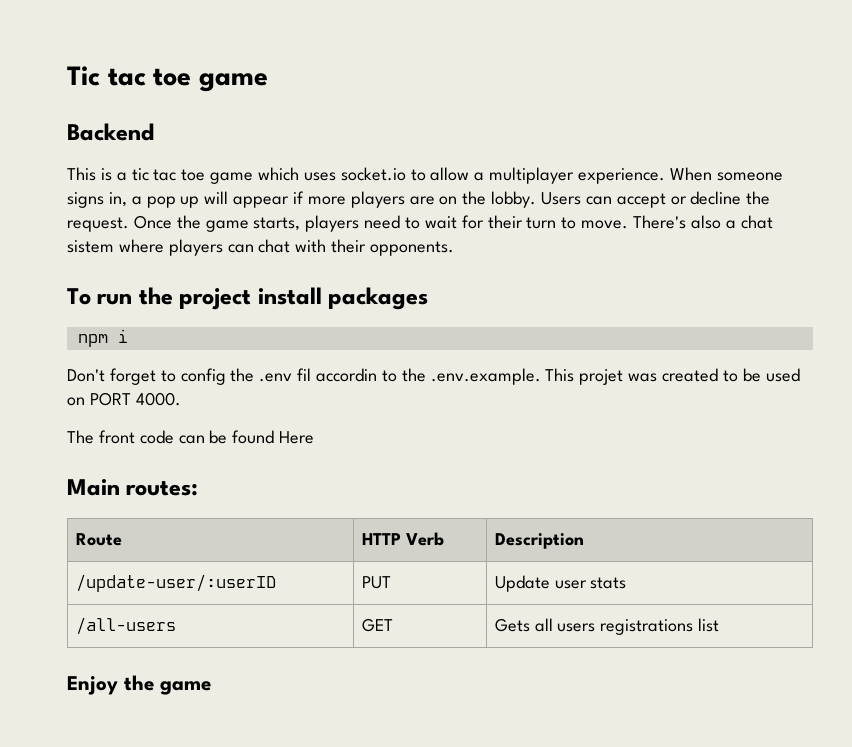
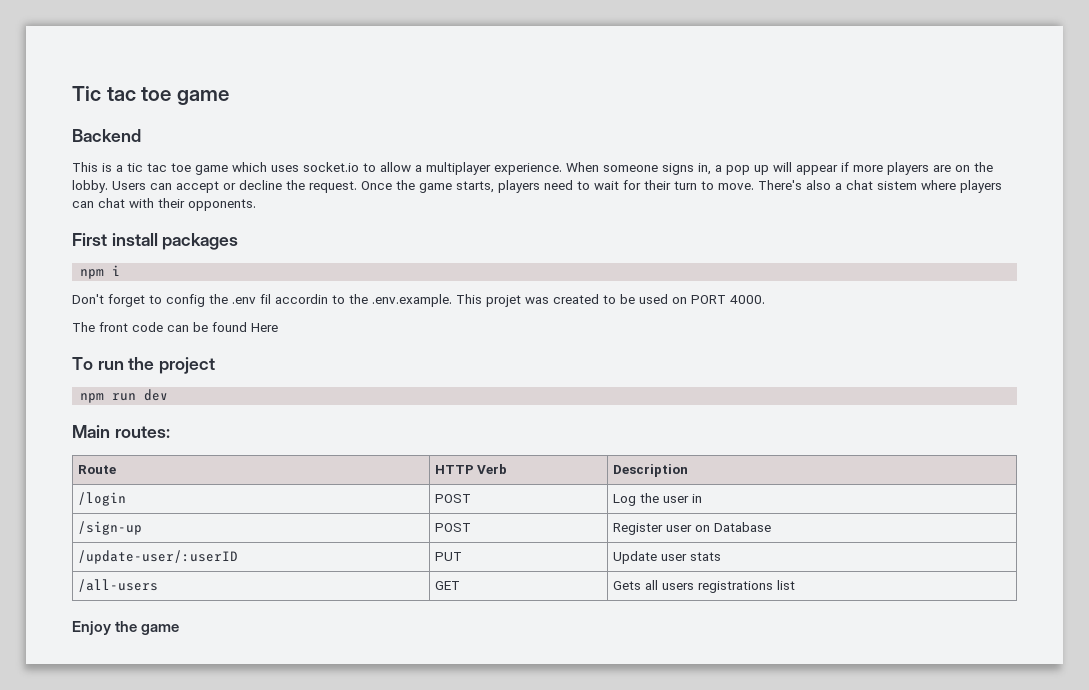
- To run the project install packages
+ First install packages
+ To run the project
+ npm run dev
+ /login | POST | Log the user in
+ /sign-up | POST | Register user on Database

